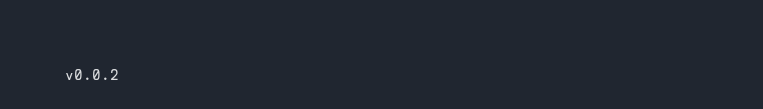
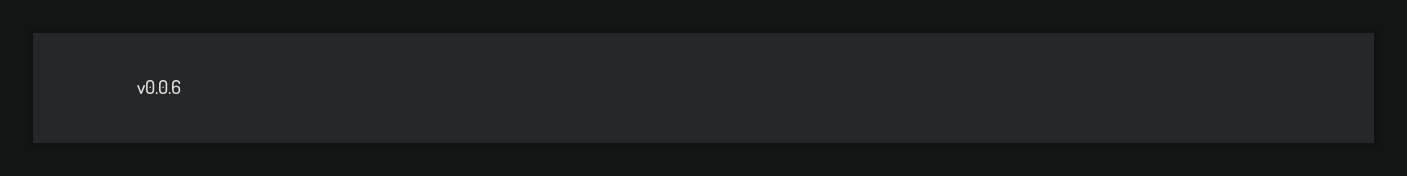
- v0.0.2
+ v0.0.6

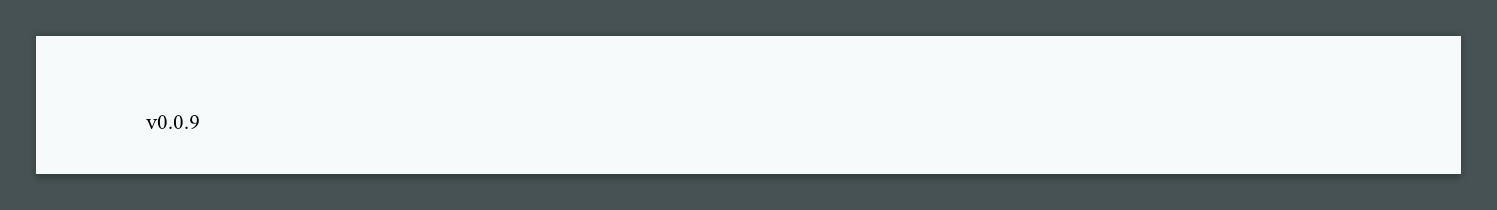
- v0.0.6
+ v0.0.9

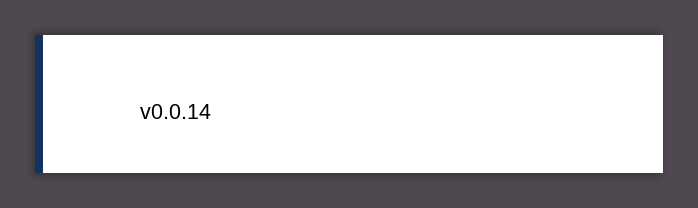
- v0.0.9
+ v0.0.14

